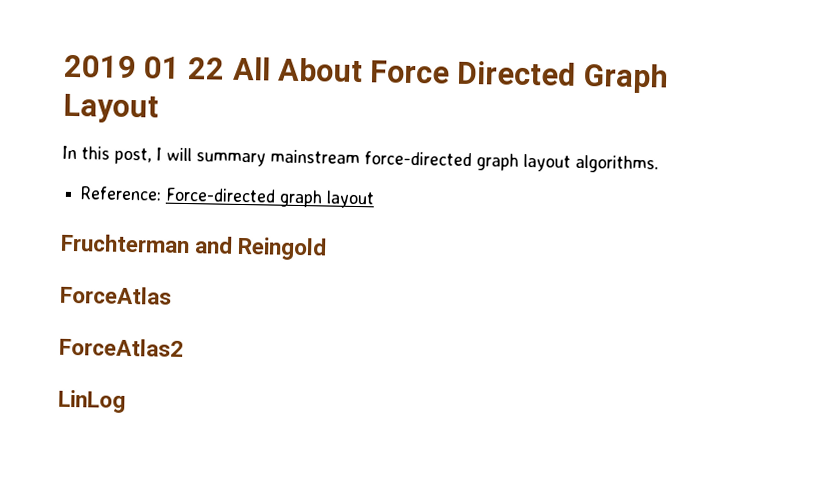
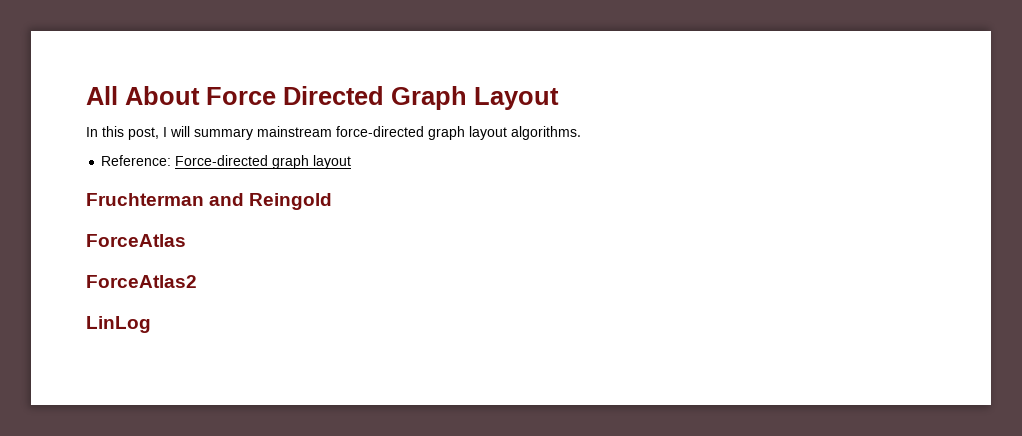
- 2019 01 22 All About Force Directed Graph Layout
+ All About Force Directed Graph Layout

